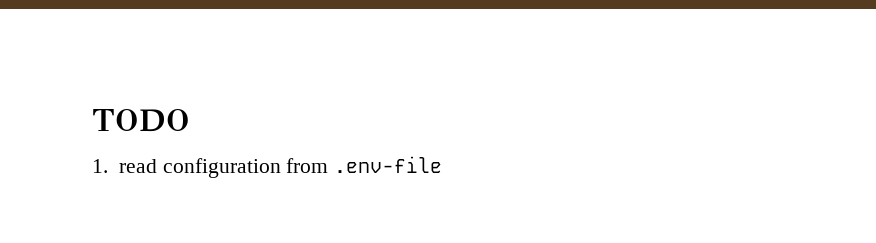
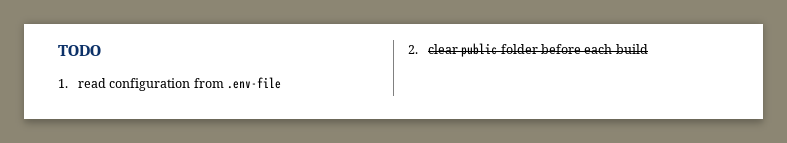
+ 2. clear public folder before each build

